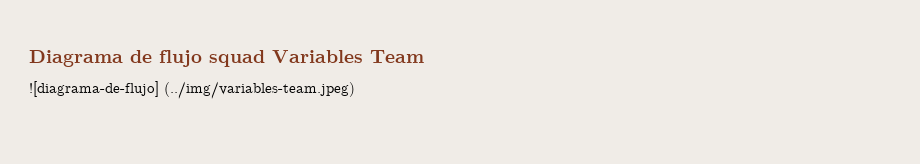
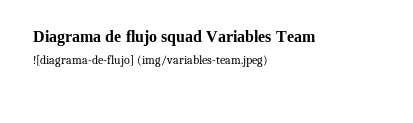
- ![diagrama-de-flujo] (../img/variables-team.jpeg)
+ ![diagrama-de-flujo] (img/variables-team.jpeg)

